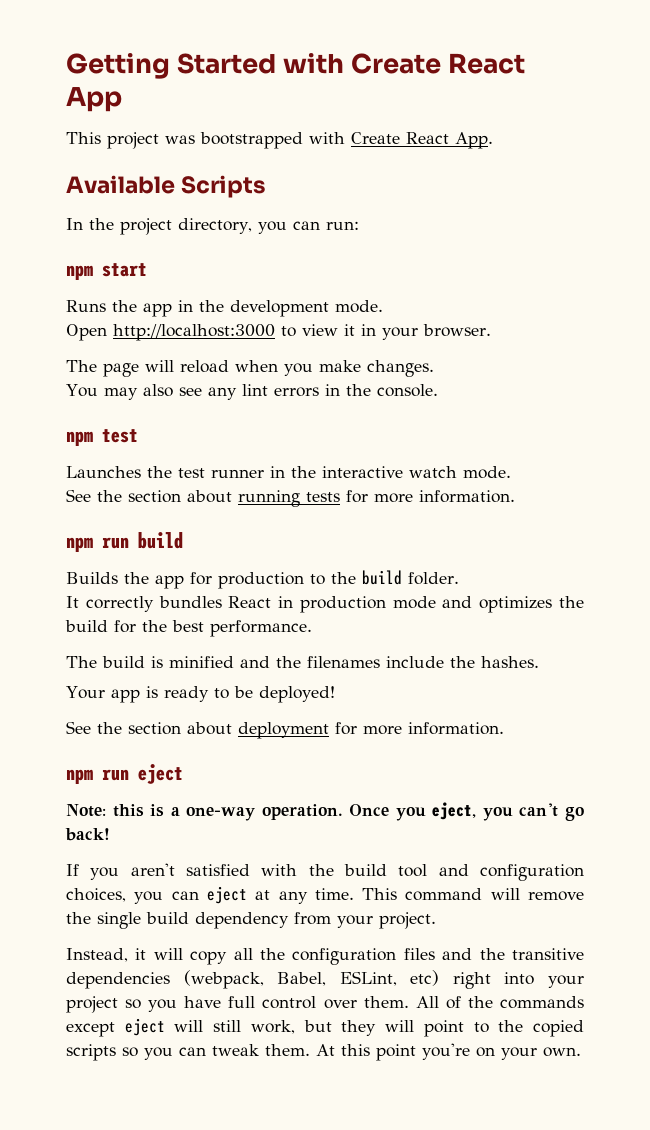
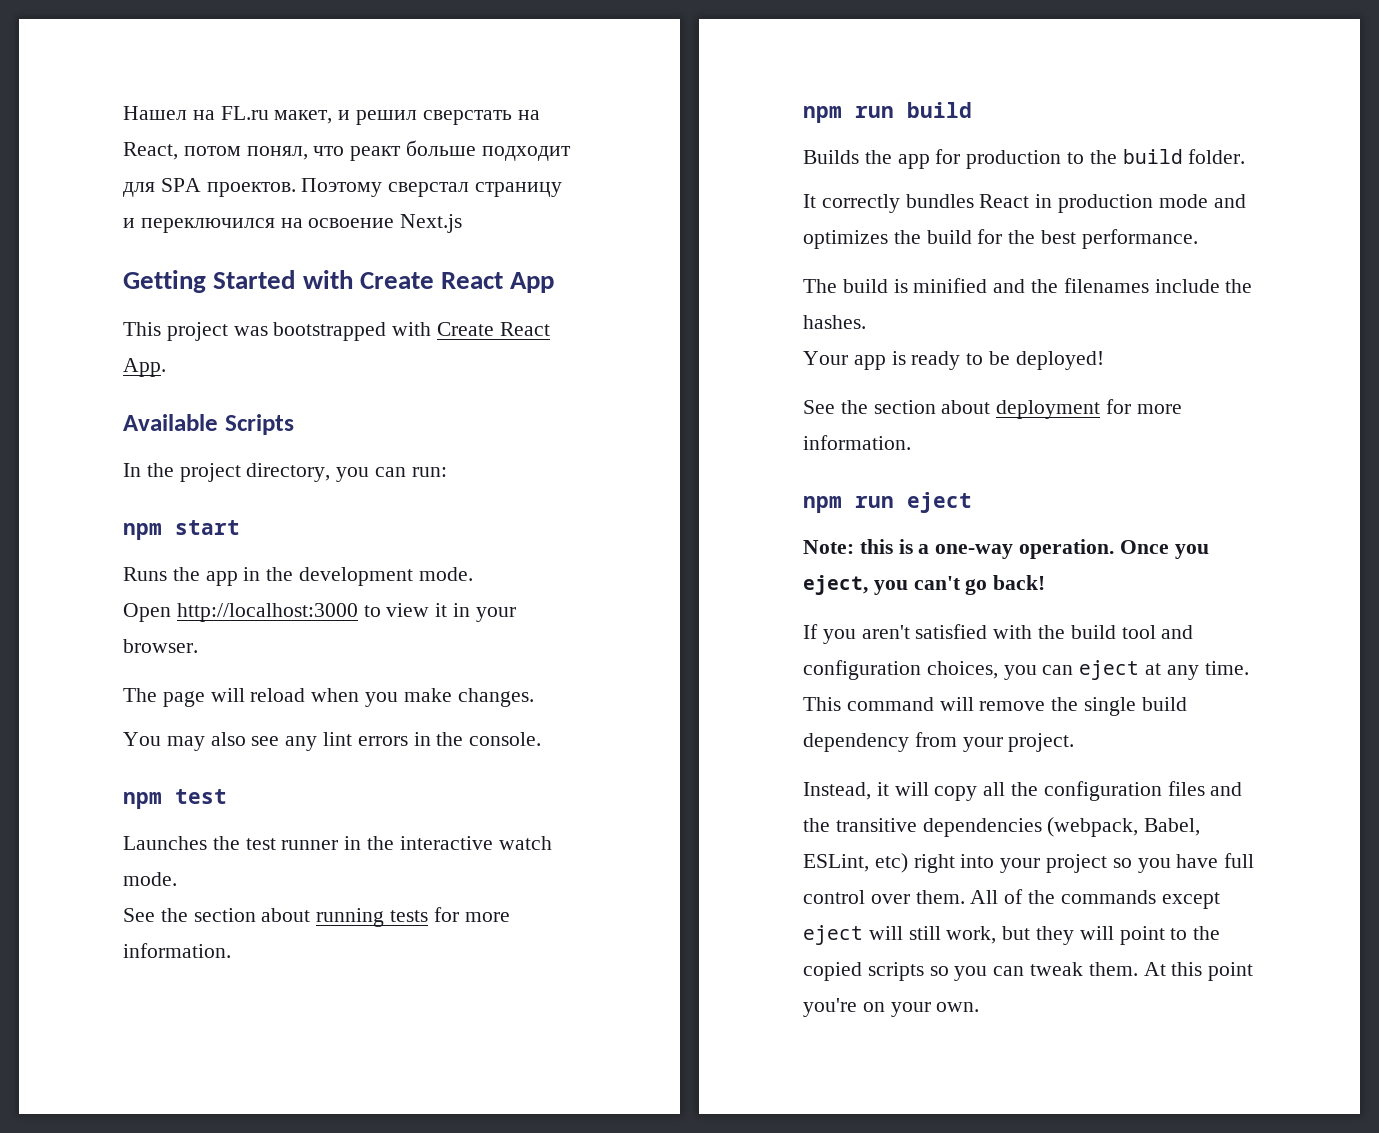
+ Нашел на FL.ru макет, и решил сверстать на React, потом понял, что реакт больше подходит для SPA проектов. Поэтому сверстал страницу и переключился на освоение Next.js

